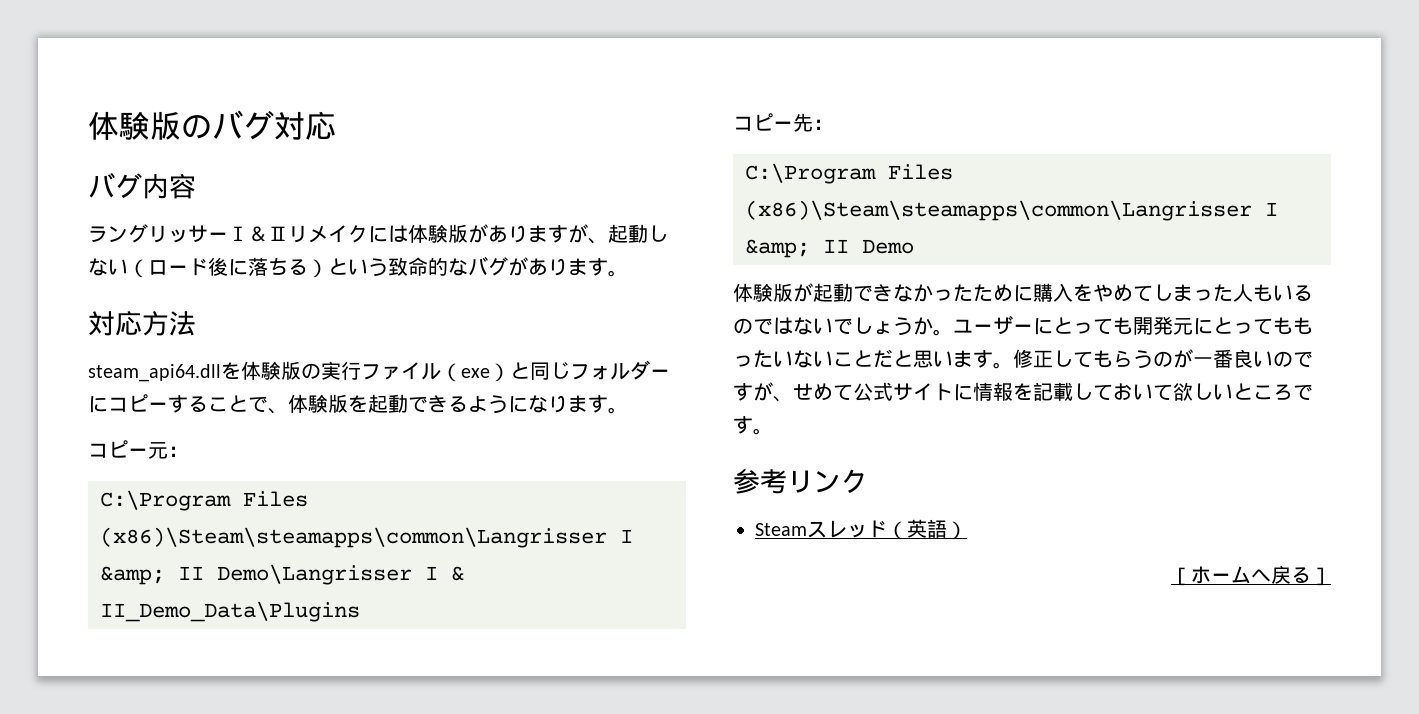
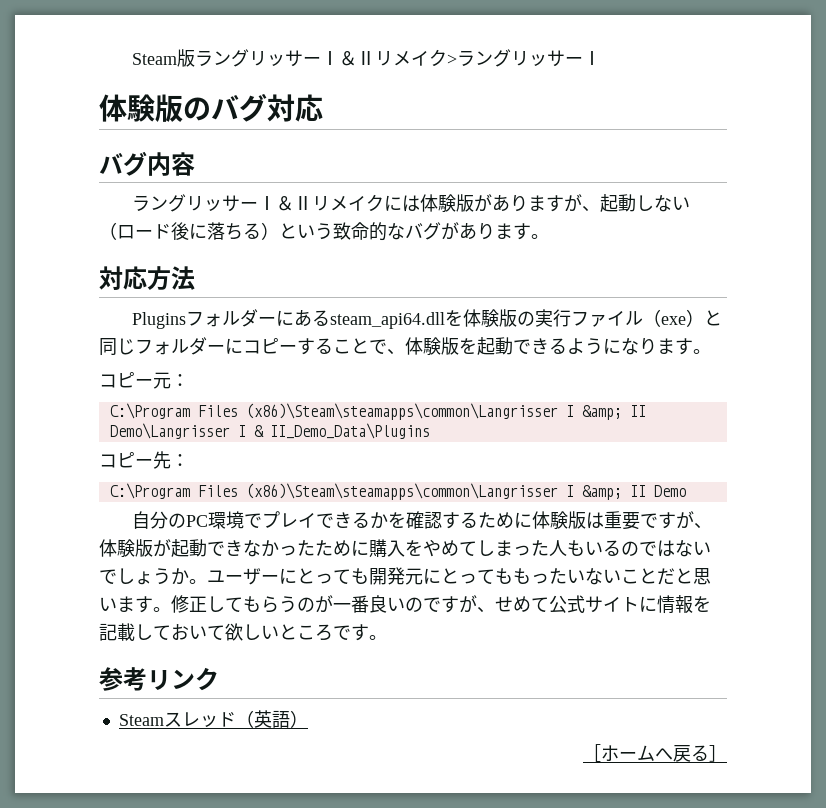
+ Steam版ラングリッサーⅠ＆Ⅱリメイク>ラングリッサーⅠ
- steam_api64.dllを体験版の実行ファイル（exe）と同じフォルダーにコピーすることで、体験版を起動できるようになります。
+ Pluginsフォルダーにあるsteam_api64.dllを体験版の実行ファイル（exe）と同じフォルダーにコピーすることで、体験版を起動できるようになります。
- 体験版が起動できなかったために購入をやめてしまった人もいるのではないでしょうか。
+ 自分のPC環境でプレイできるかを確認するために体験版は重要ですが、体験版が起動できなかったために購入をやめてしまった人もいるのではないでしょうか。

